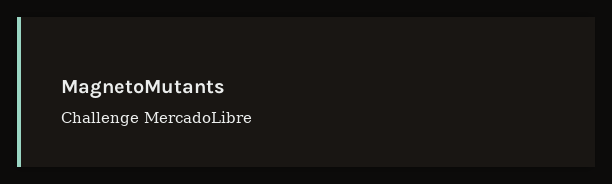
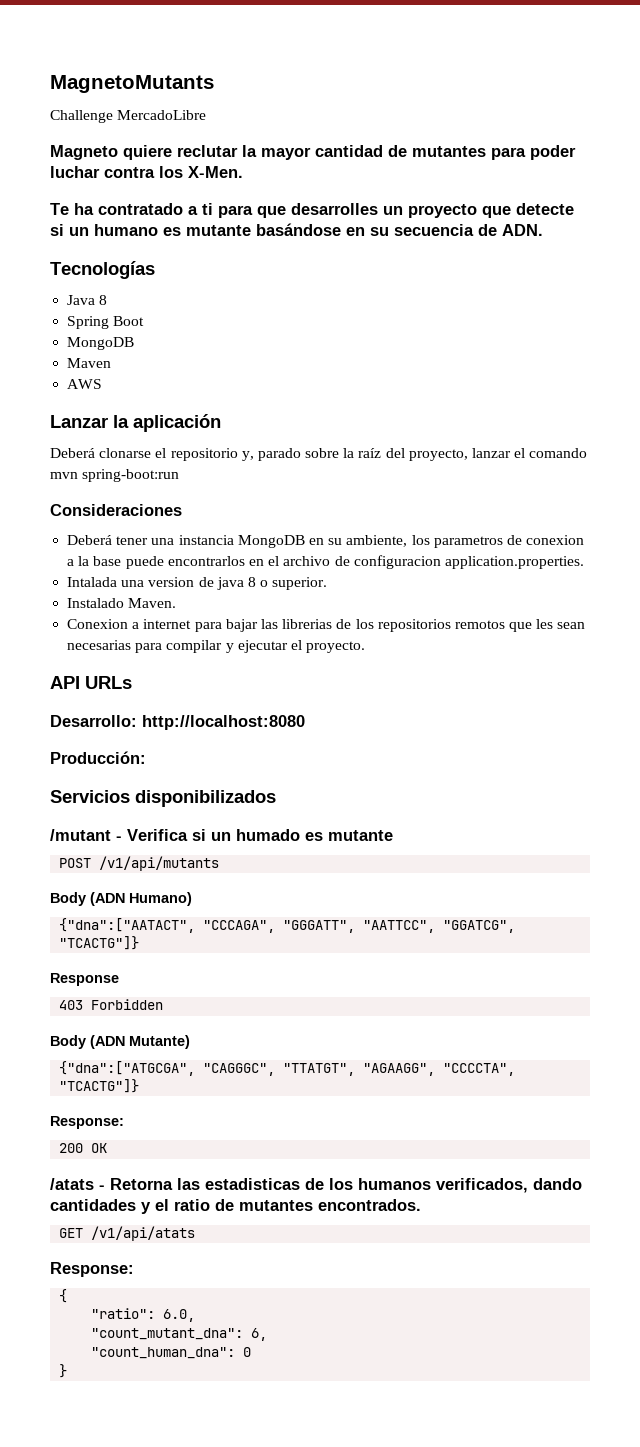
+ Magneto quiere reclutar la mayor cantidad de mutantes para poder luchar contra los X-Men.
+ Te ha contratado a ti para que desarrolles un proyecto que detecte si un humano es mutante basándose en su secuencia de ADN.
+ Tecnologías
+ Java 8
+ Spring Boot
+ MongoDB
+ Maven
+ AWS
+ Lanzar la aplicación
+ Deberá clonarse el repositorio y, parado sobre la raíz del proyecto, lanzar el comando mvn spring-boot:run
+ Consideraciones
+ Deberá tener una instancia MongoDB en su ambiente, los parametros de conexion a la base puede encontrarlos en el archivo de configuracion application.properties.
+ Intalada una version de java 8 o superior.
+ Instalado Maven.
+ Conexion a internet para bajar las librerias de los repositorios remotos que les sean necesarias para compilar y ejecutar el proyecto.
+ API URLs
+ Desarrollo: http://localhost:8080
+ Producción:
+ Servicios disponibilizados
+ /mutant - Verifica si un humado es mutante
+ POST /v1/api/mutants
+ Body (ADN Humano)
+ {"dna":["AATACT", "CCCAGA", "GGGATT", "AATTCC", "GGATCG", "TCACTG"]}
+ Response
+ 403 Forbidden
+ Body (ADN Mutante)
+ {"dna":["ATGCGA", "CAGGGC", "TTATGT", "AGAAGG", "CCCCTA", "TCACTG"]}
+ Response:
+ 200 OK
+ /atats - Retorna las estadisticas de los humanos verificados, dando cantidades y el ratio de mutantes encontrados.
+ GET /v1/api/atats
+ Response:
+ {
+ "ratio": 6.0,
+ "count_mutant_dna": 6,
+ "count_human_dna": 0
+ }

